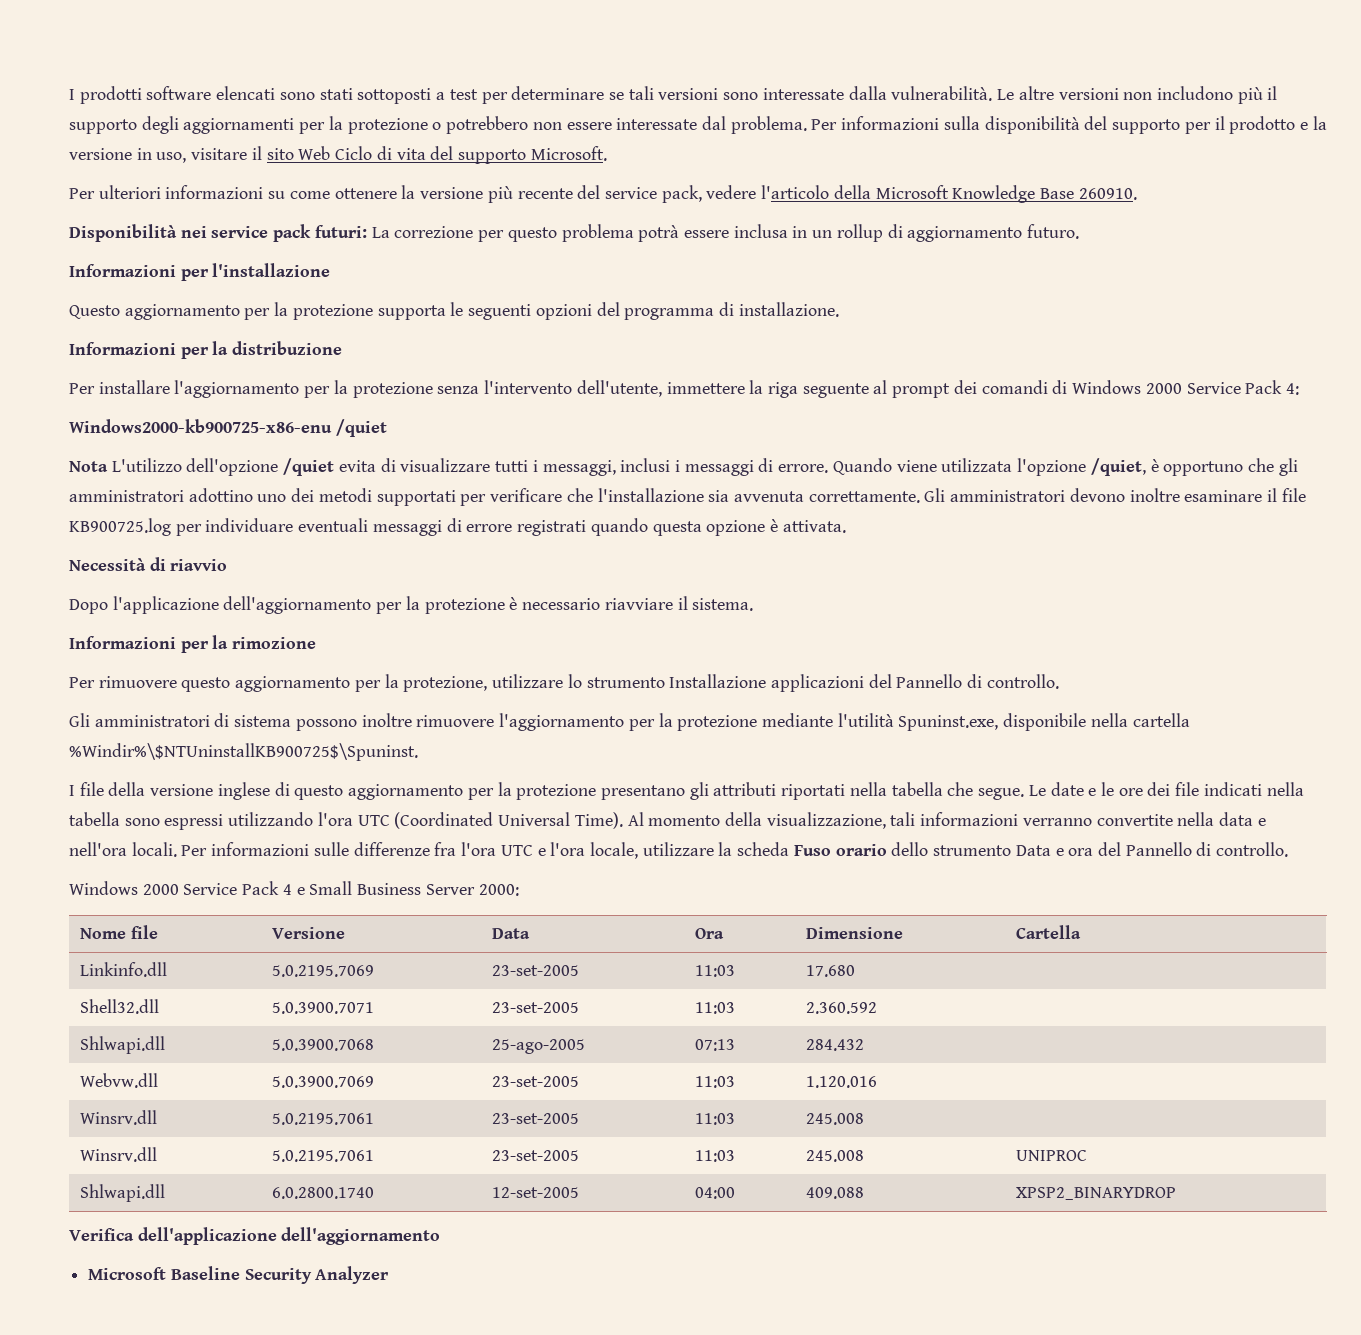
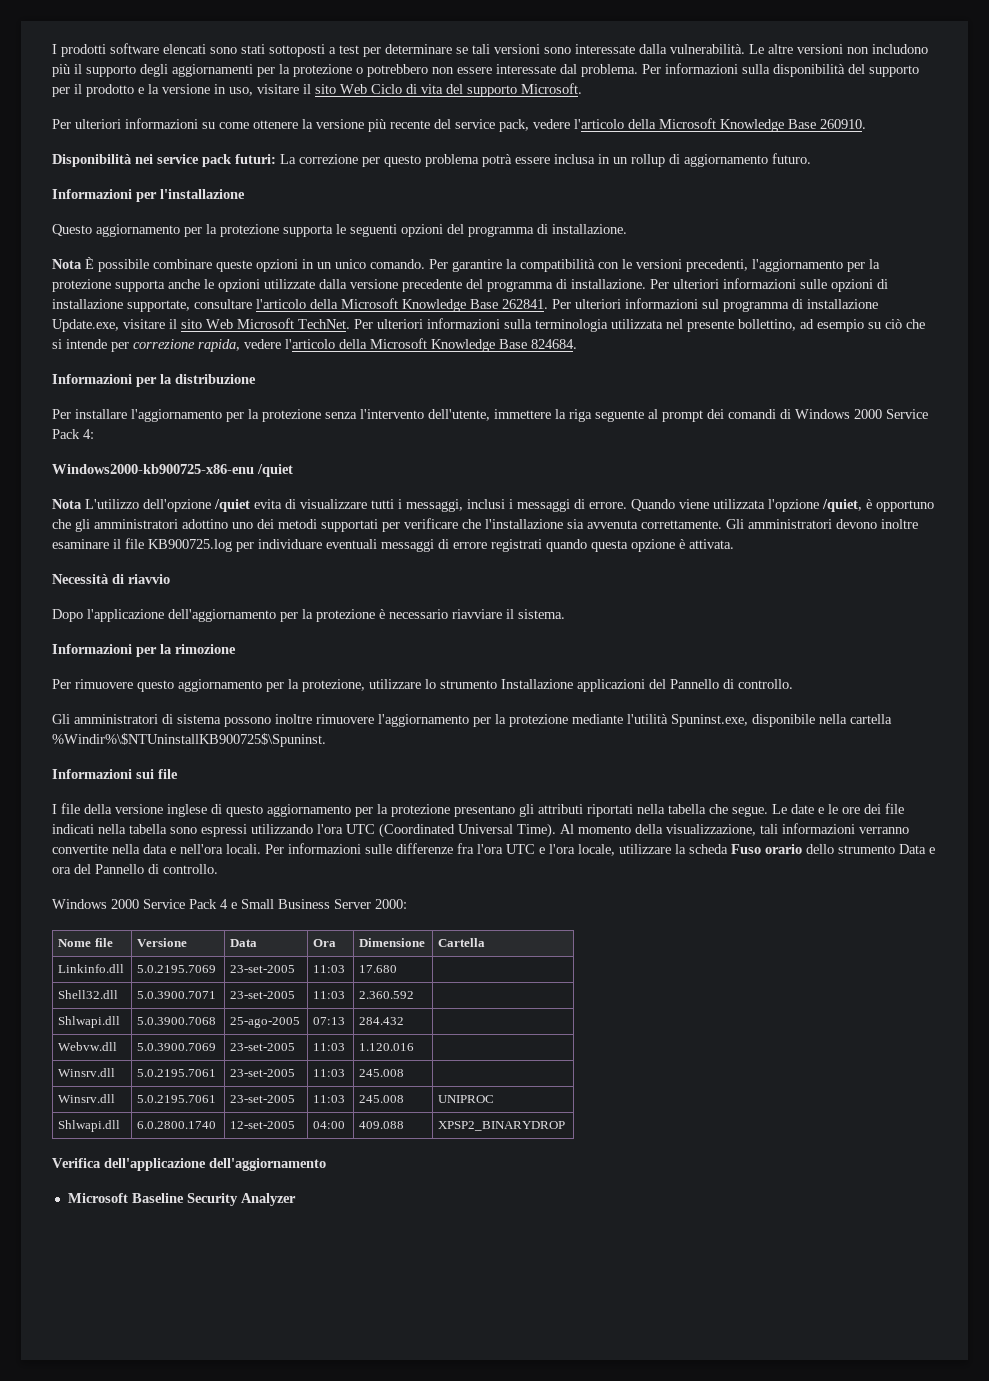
+ Nota È possibile combinare queste opzioni in un unico comando. Per garantire la compatibilità con le versioni precedenti, l'aggiornamento per la protezione supporta anche le opzioni utilizzate dalla versione precedente del programma di installazione. Per ulteriori informazioni sulle opzioni di installazione supportate, consultare l'articolo della Microsoft Knowledge Base 262841. Per ulteriori informazioni sul programma di installazione Update.exe, visitare il sito Web Microsoft TechNet. Per ulteriori informazioni sulla terminologia utilizzata nel presente bollettino, ad esempio su ciò che si intende per correzione rapida, vedere l'articolo della Microsoft Knowledge Base 824684.
+ Informazioni sui file

